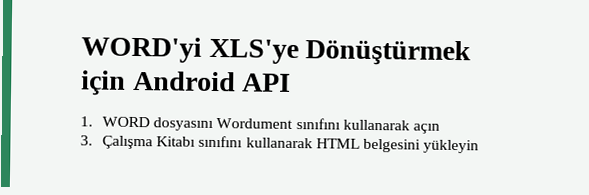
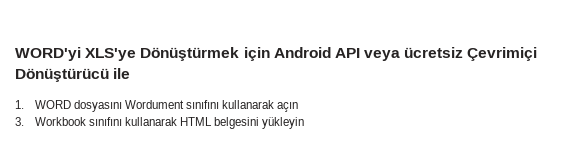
- WORD'yi XLS'ye Dönüştürmek için Android API
+ WORD'yi XLS'ye Dönüştürmek için Android API veya ücretsiz Çevrimiçi Dönüştürücü ile
- 3. Çalışma Kitabı sınıfını kullanarak HTML belgesini yükleyin
+ 3. Workbook sınıfını kullanarak HTML belgesini yükleyin

